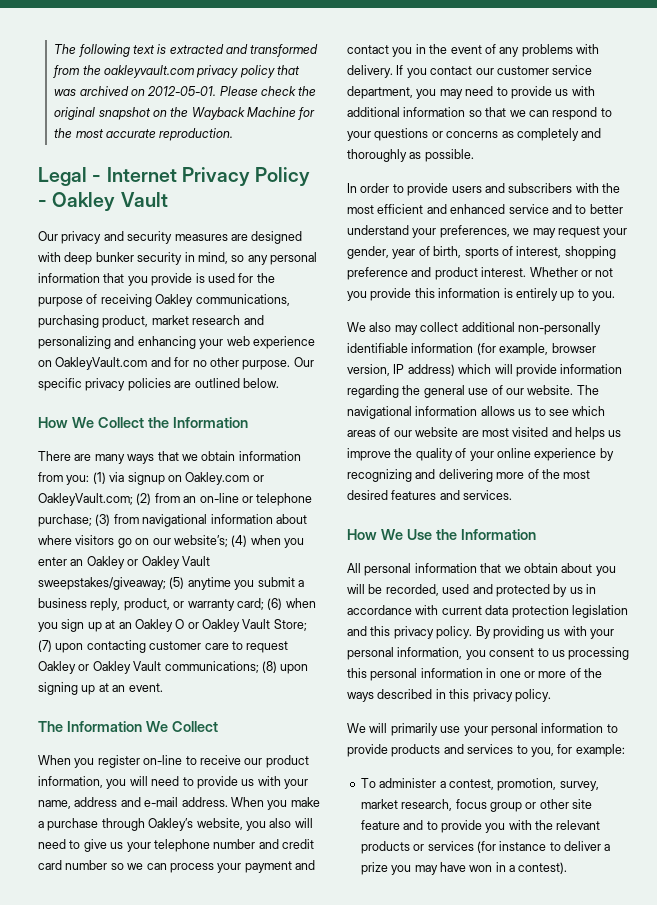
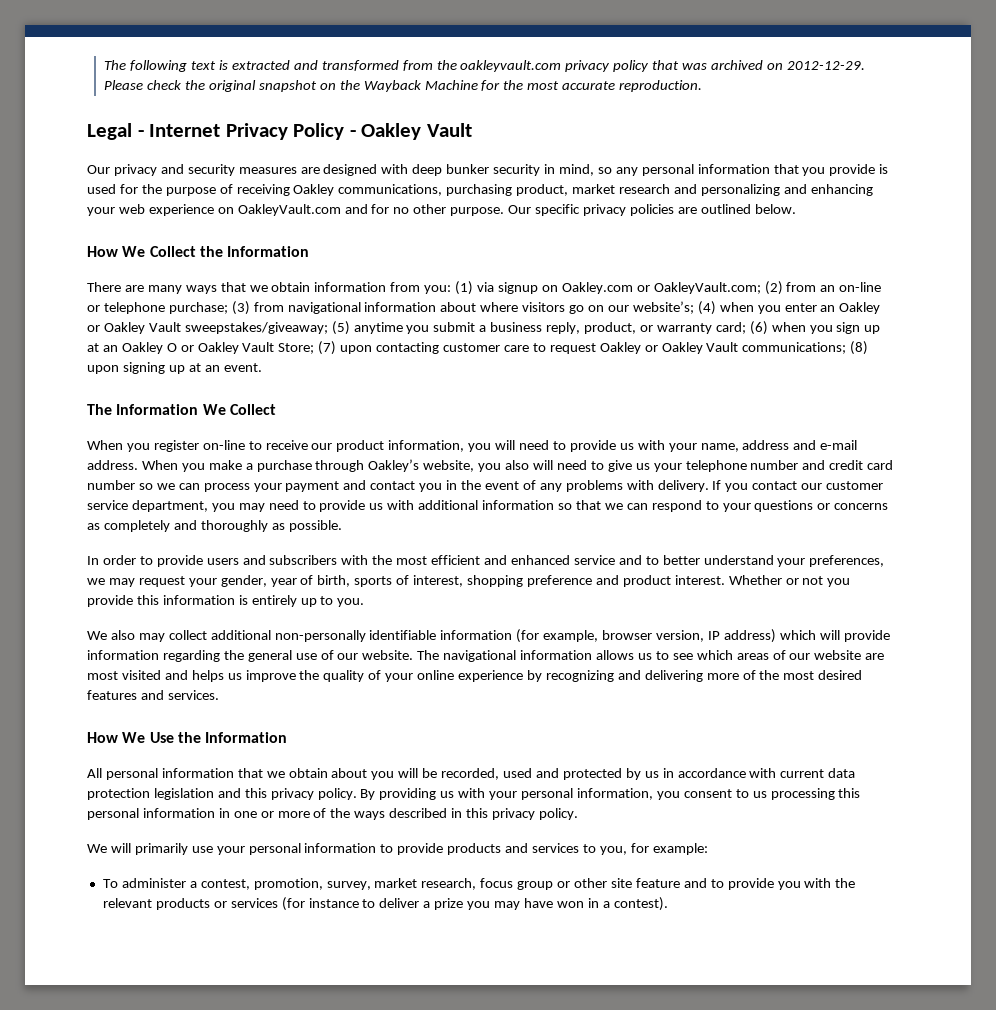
- The following text is extracted and transformed from the oakleyvault.com privacy policy that was archived on 2012-05-01.
+ The following text is extracted and transformed from the oakleyvault.com privacy policy that was archived on 2012-12-29.

